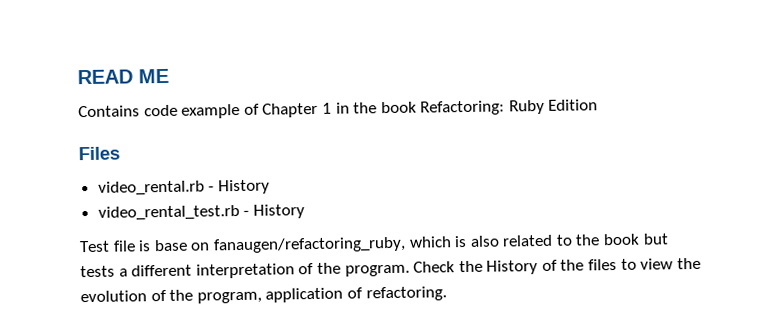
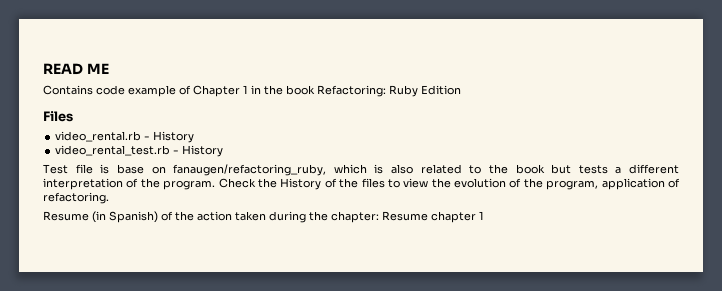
+ Resume (in Spanish) of the action taken during the chapter: Resume chapter 1

